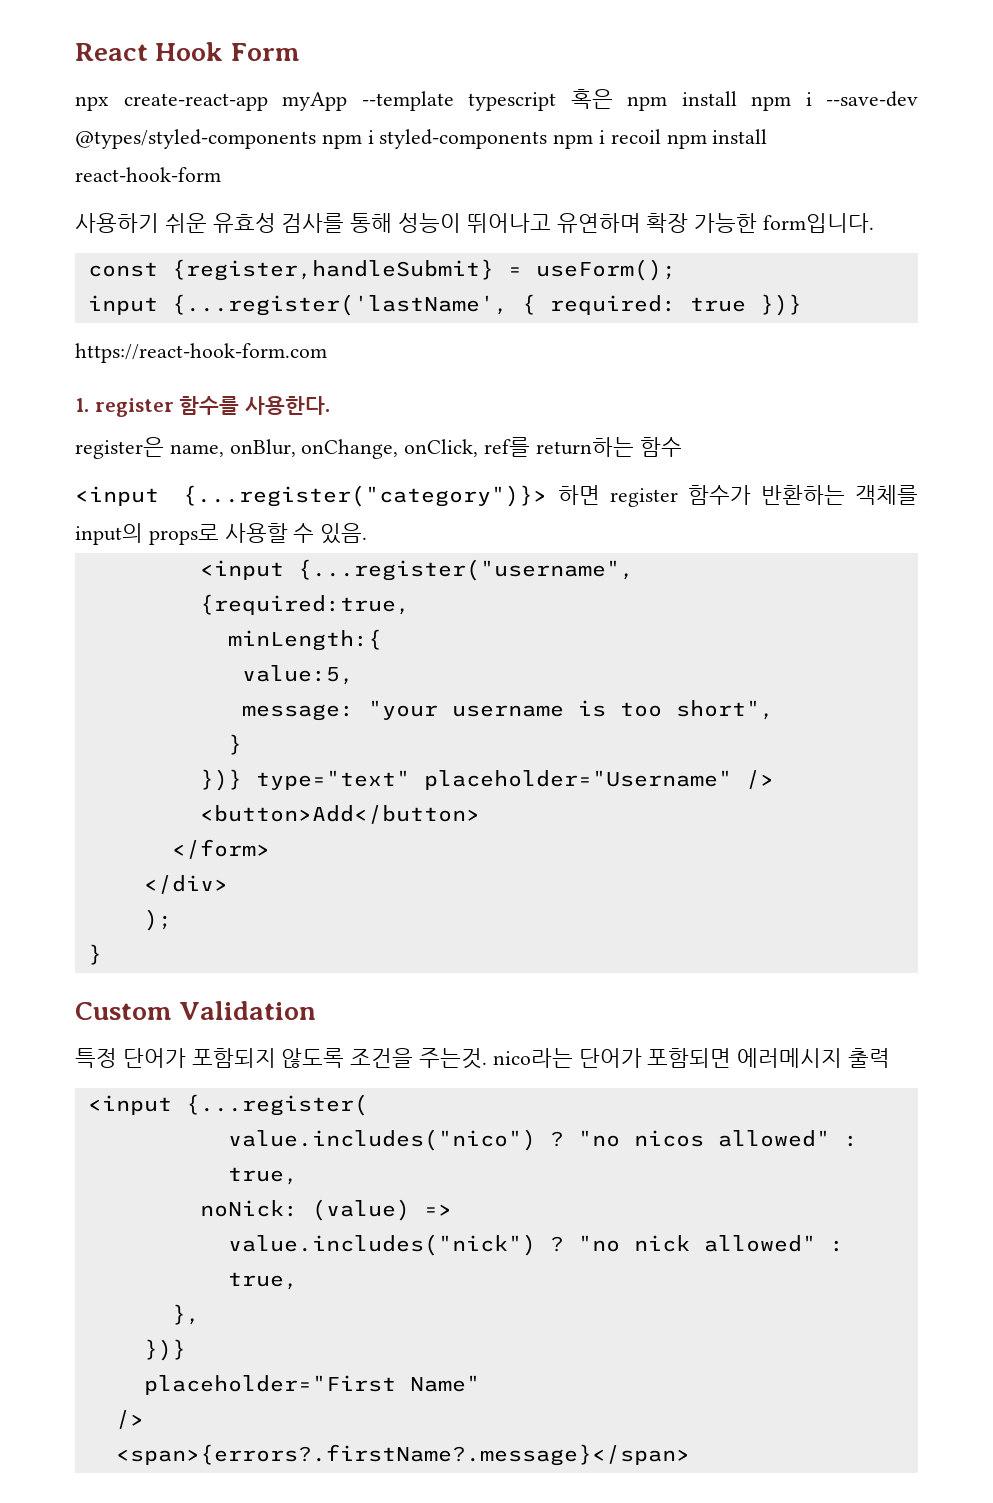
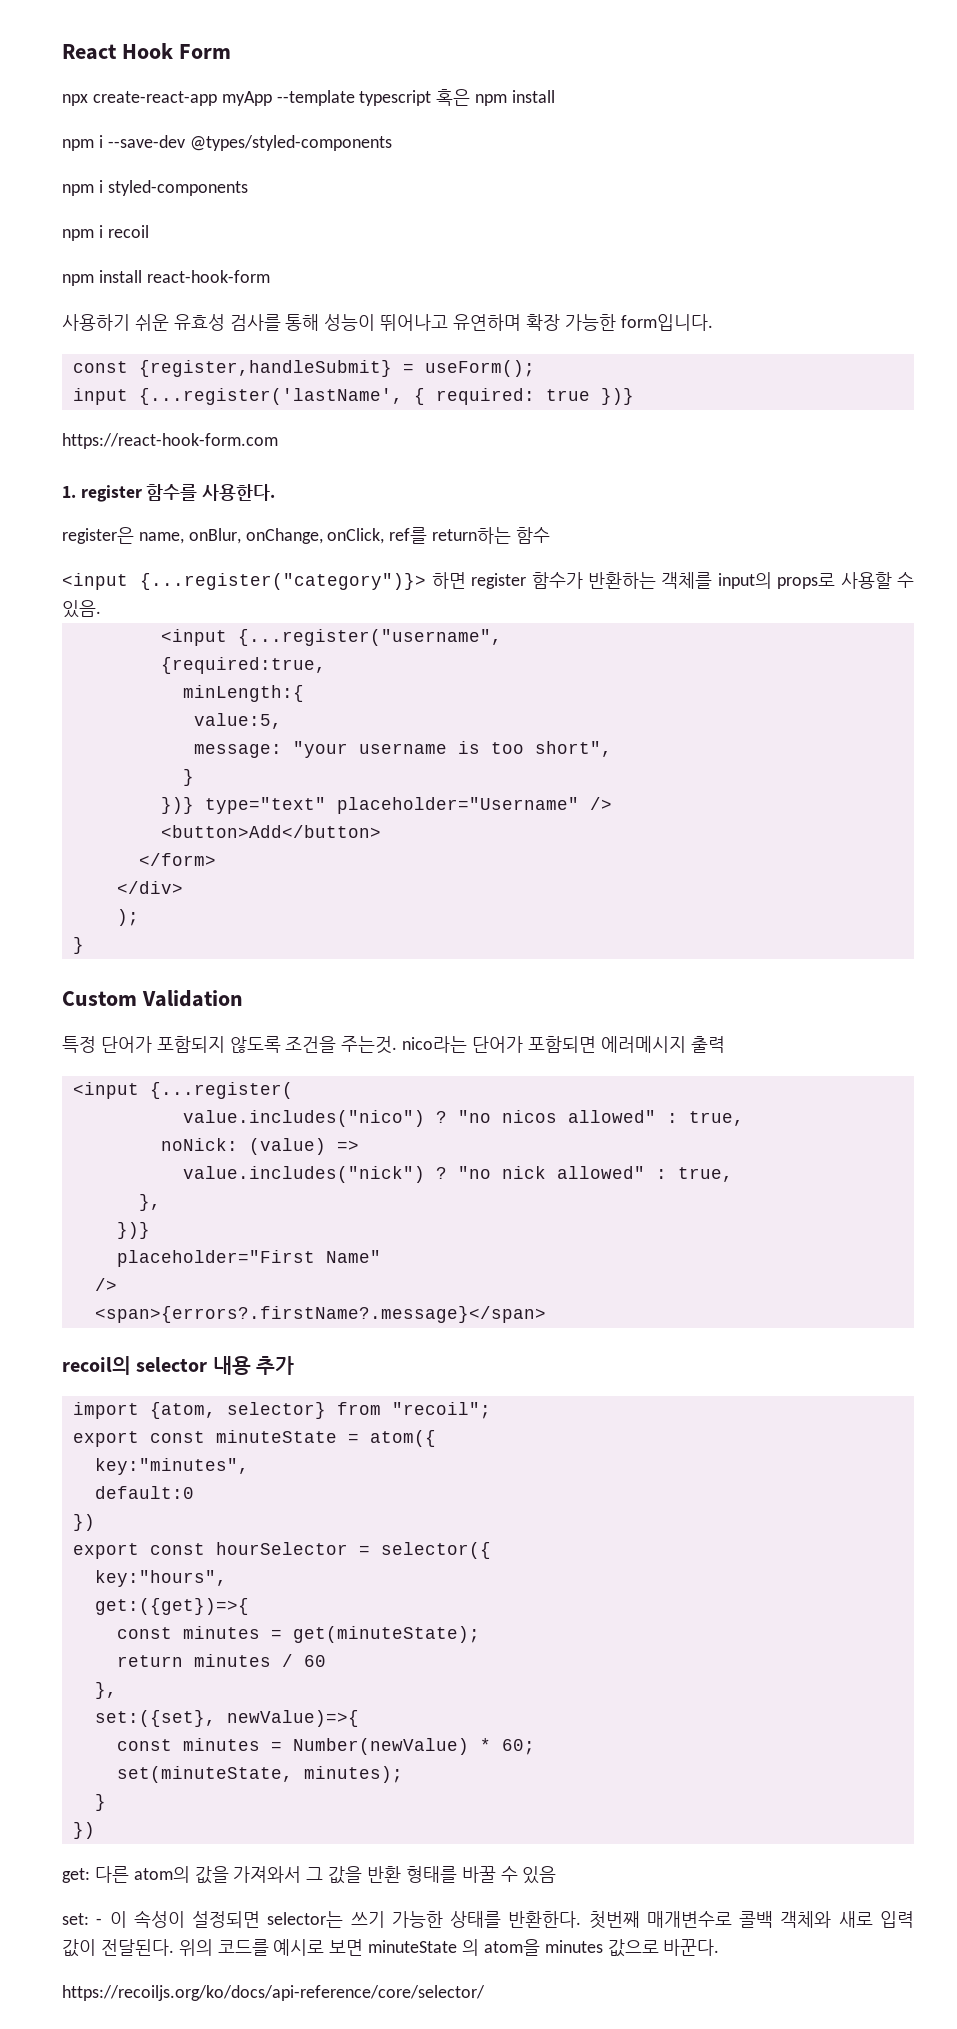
- npx create-react-app myApp --template typescript 혹은 npm install npm i --save-dev @types/styled-components npm i styled-components npm i recoil npm install react-hook-form
+ npx create-react-app myApp --template typescript 혹은 npm install
+ npm i --save-dev @types/styled-components
+ npm i styled-components
+ npm i recoil
+ npm install react-hook-form
+ recoil의 selector 내용 추가
+ import {atom, selector} from "recoil";
+ export const minuteState = atom({
+ key:"minutes",
+ default:0
+ })
+ export const hourSelector = selector({
+ key:"hours",
+ get:({get})=>{
+ const minutes = get(minuteState);
+ return minutes / 60
+ },
+ set:({set}, newValue)=>{
+ const minutes = Number(newValue) * 60;
+ set(minuteState, minutes);
+ }
+ })
+ get: 다른 atom의 값을 가져와서 그 값을 반환 형태를 바꿀 수 있음
+ set: - 이 속성이 설정되면 selector는 쓰기 가능한 상태를 반환한다. 첫번째 매개변수로 콜백 객체와 새로 입력 값이 전달된다. 위의 코드를 예시로 보면 minuteState 의 atom을 minutes 값으로 바꾼다.
+ https://recoiljs.org/ko/docs/api-reference/core/selector/

